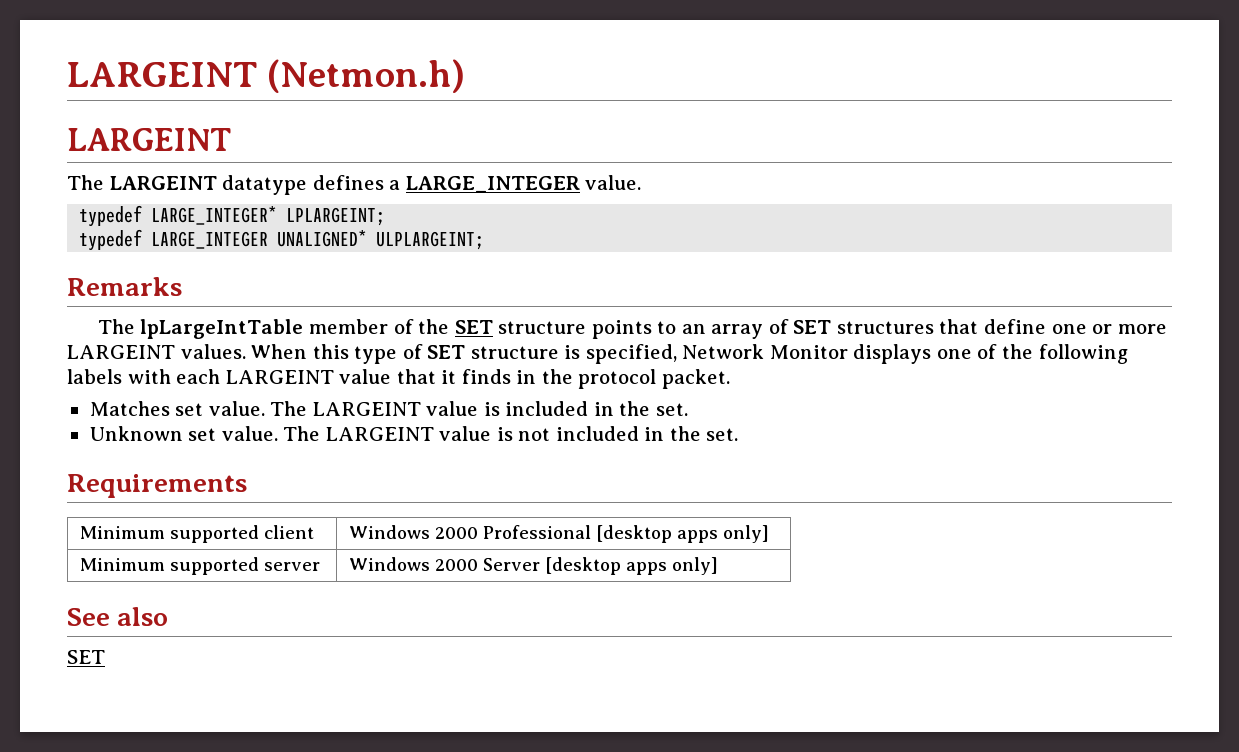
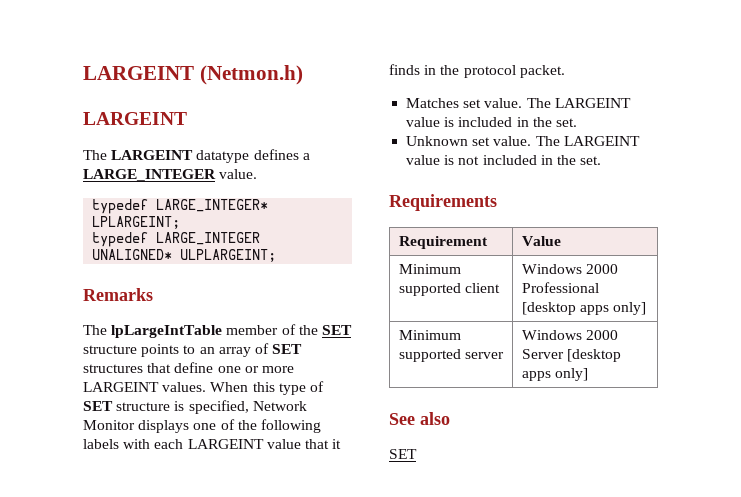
+ Requirement | Value

